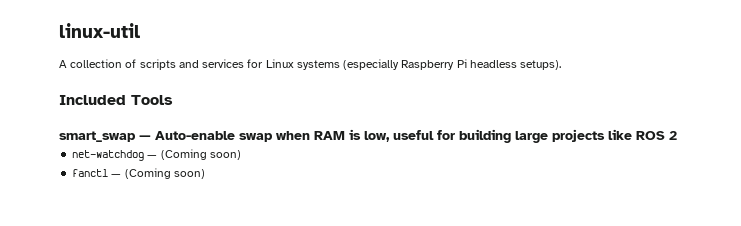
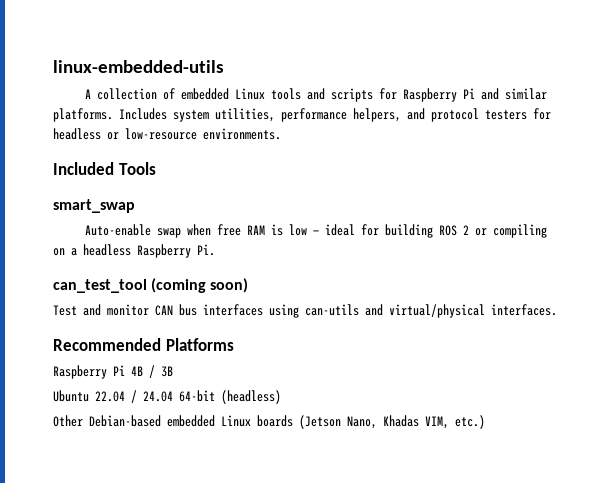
- linux-util
+ linux-embedded-utils
- A collection of scripts and services for Linux systems (especially Raspberry Pi headless setups).
+ A collection of embedded Linux tools and scripts for Raspberry Pi and similar platforms. Includes system utilities, performance helpers, and protocol testers for headless or low-resource environments.
- smart_swap — Auto-enable swap when RAM is low, useful for building large projects like ROS 2
- net-watchdog — (Coming soon)
- fanctl — (Coming soon)
+ smart_swap
+ Auto-enable swap when free RAM is low — ideal for building ROS 2 or compiling on a headless Raspberry Pi.
+ can_test_tool (coming soon)
+ Test and monitor CAN bus interfaces using can-utils and virtual/physical interfaces.
+ Recommended Platforms
+ Raspberry Pi 4B / 3B
+ Ubuntu 22.04 / 24.04 64-bit (headless)
+ Other Debian-based embedded Linux boards (Jetson Nano, Khadas VIM, etc.)

